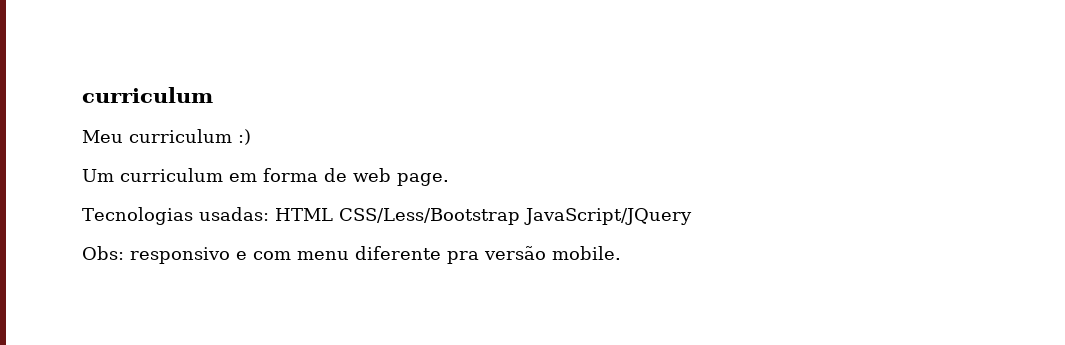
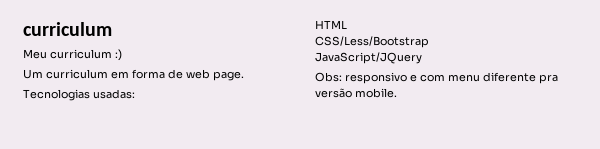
- Tecnologias usadas: HTML CSS/Less/Bootstrap JavaScript/JQuery
+ Tecnologias usadas:
+ HTML
+ CSS/Less/Bootstrap
+ JavaScript/JQuery

